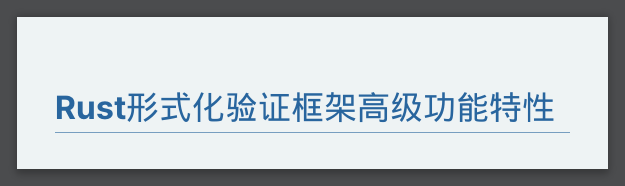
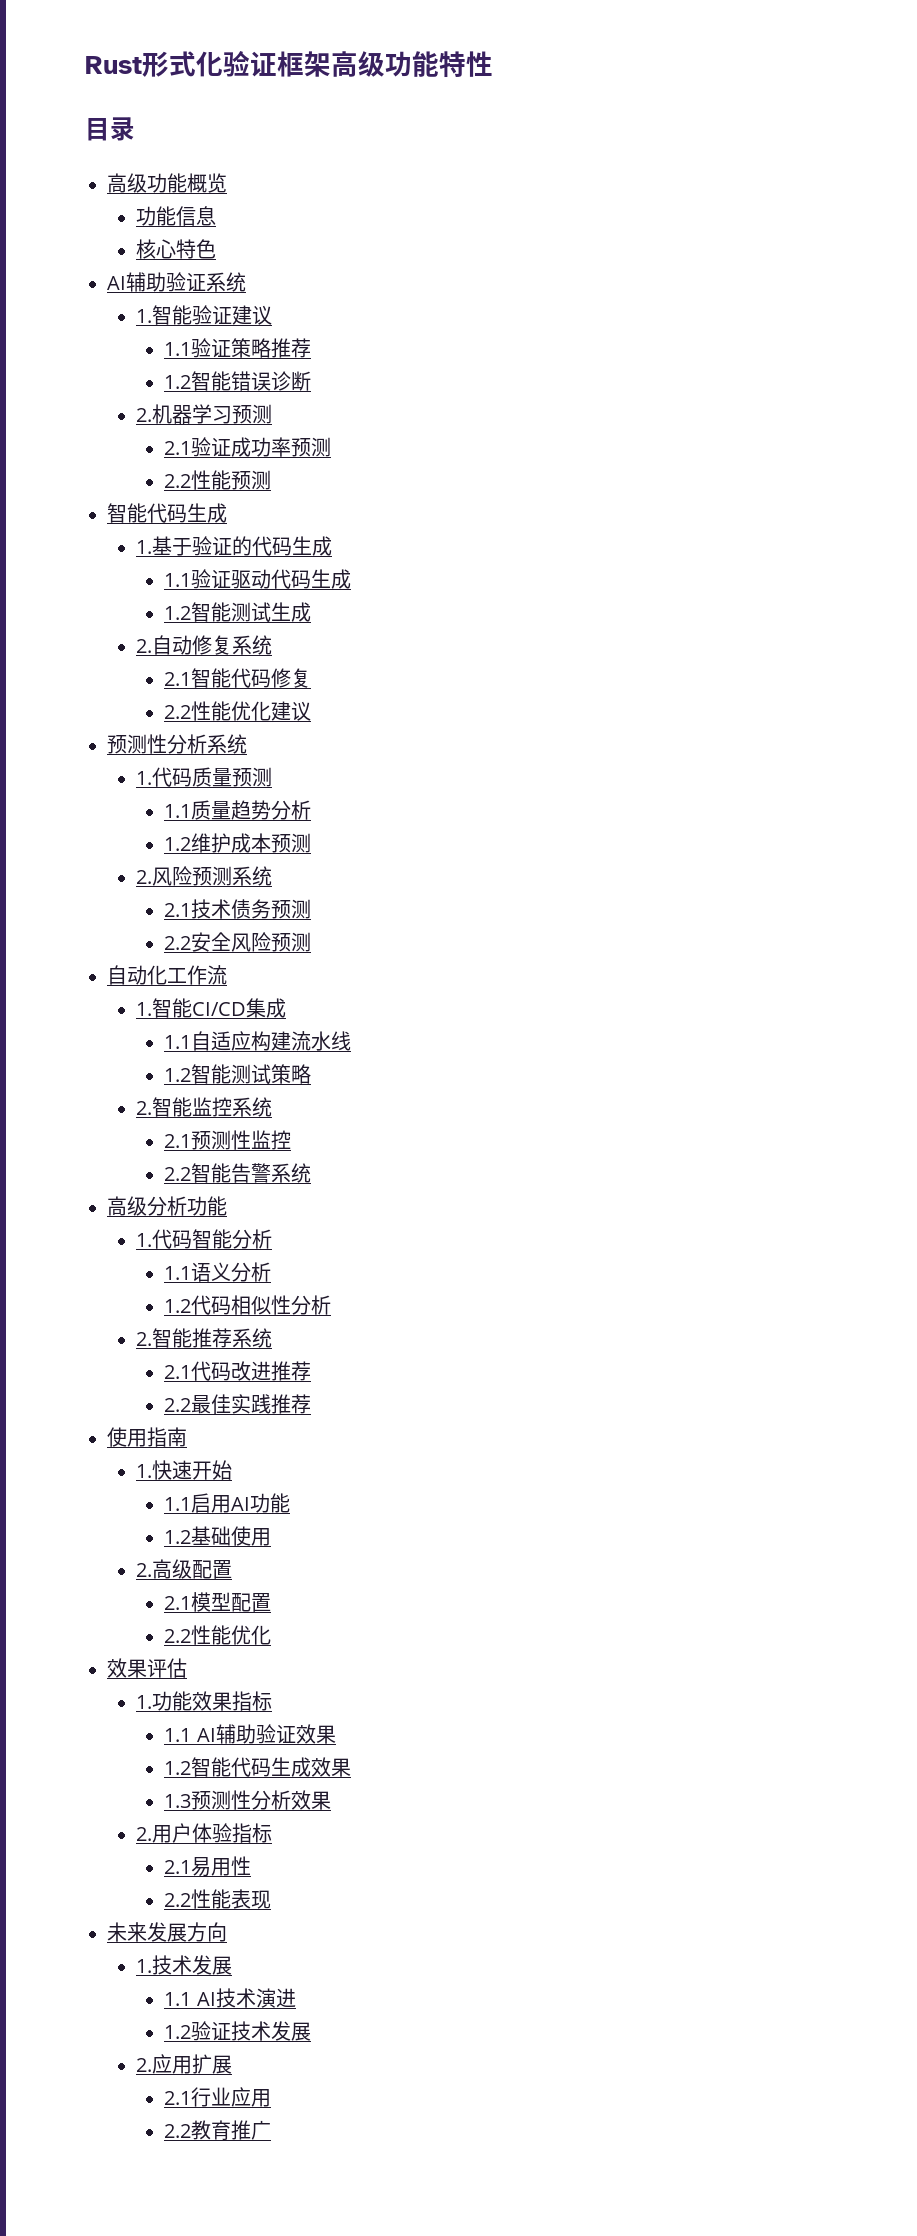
+ 目录
+ 高级功能概览
+ 功能信息
+ 核心特色
+ AI辅助验证系统
+ 1.智能验证建议
+ 1.1验证策略推荐
+ 1.2智能错误诊断
+ 2.机器学习预测
+ 2.1验证成功率预测
+ 2.2性能预测
+ 智能代码生成
+ 1.基于验证的代码生成
+ 1.1验证驱动代码生成
+ 1.2智能测试生成
+ 2.自动修复系统
+ 2.1智能代码修复
+ 2.2性能优化建议
+ 预测性分析系统
+ 1.代码质量预测
+ 1.1质量趋势分析
+ 1.2维护成本预测
+ 2.风险预测系统
+ 2.1技术债务预测
+ 2.2安全风险预测
+ 自动化工作流
+ 1.智能CI/CD集成
+ 1.1自适应构建流水线
+ 1.2智能测试策略
+ 2.智能监控系统
+ 2.1预测性监控
+ 2.2智能告警系统
+ 高级分析功能
+ 1.代码智能分析
+ 1.1语义分析
+ 1.2代码相似性分析
+ 2.智能推荐系统
+ 2.1代码改进推荐
+ 2.2最佳实践推荐
+ 使用指南
+ 1.快速开始
+ 1.1启用AI功能
+ 1.2基础使用
+ 2.高级配置
+ 2.1模型配置
+ 2.2性能优化
+ 效果评估
+ 1.功能效果指标
+ 1.1 AI辅助验证效果
+ 1.2智能代码生成效果
+ 1.3预测性分析效果
+ 2.用户体验指标
+ 2.1易用性
+ 2.2性能表现
+ 未来发展方向
+ 1.技术发展
+ 1.1 AI技术演进
+ 1.2验证技术发展
+ 2.应用扩展
+ 2.1行业应用
+ 2.2教育推广

